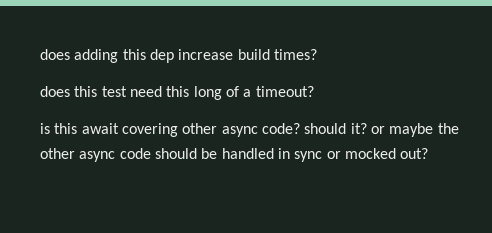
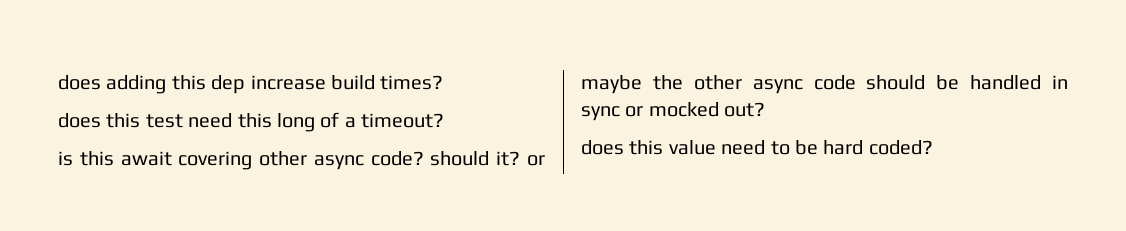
+ does this value need to be hard coded?

